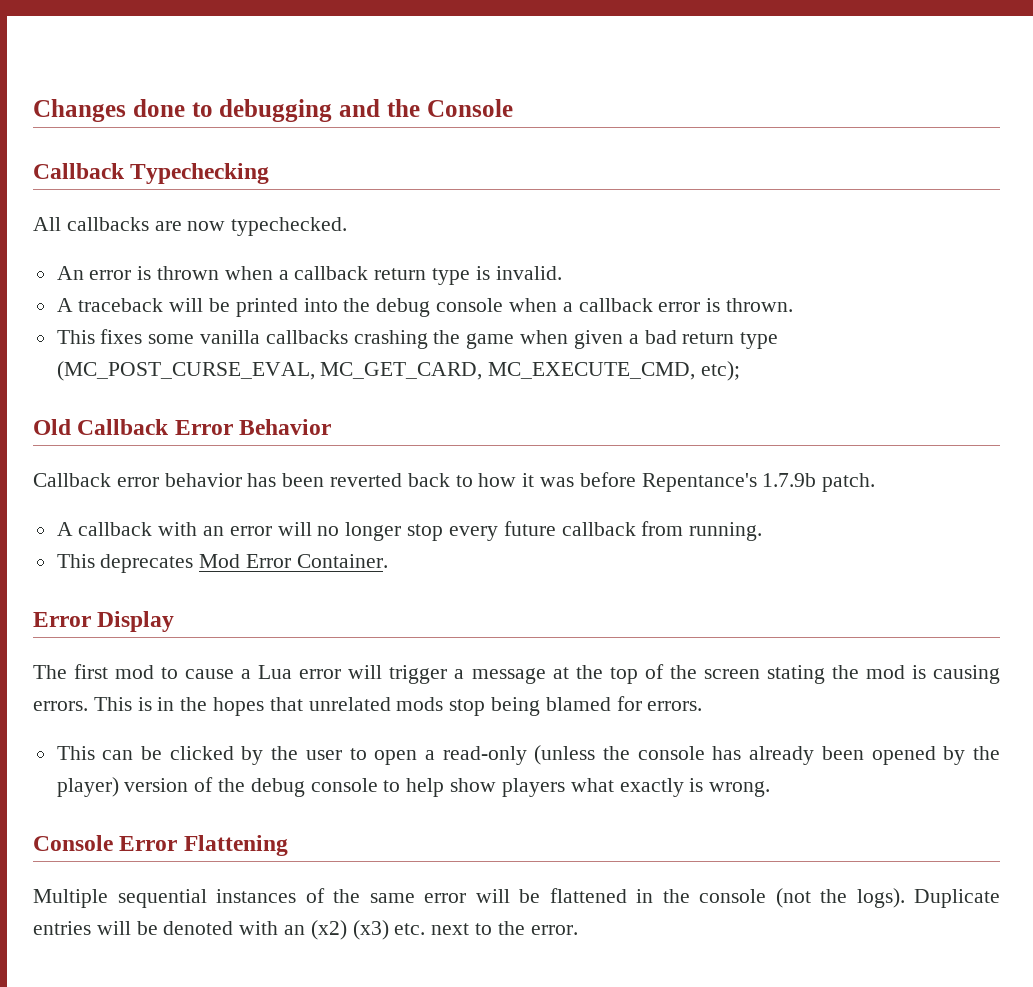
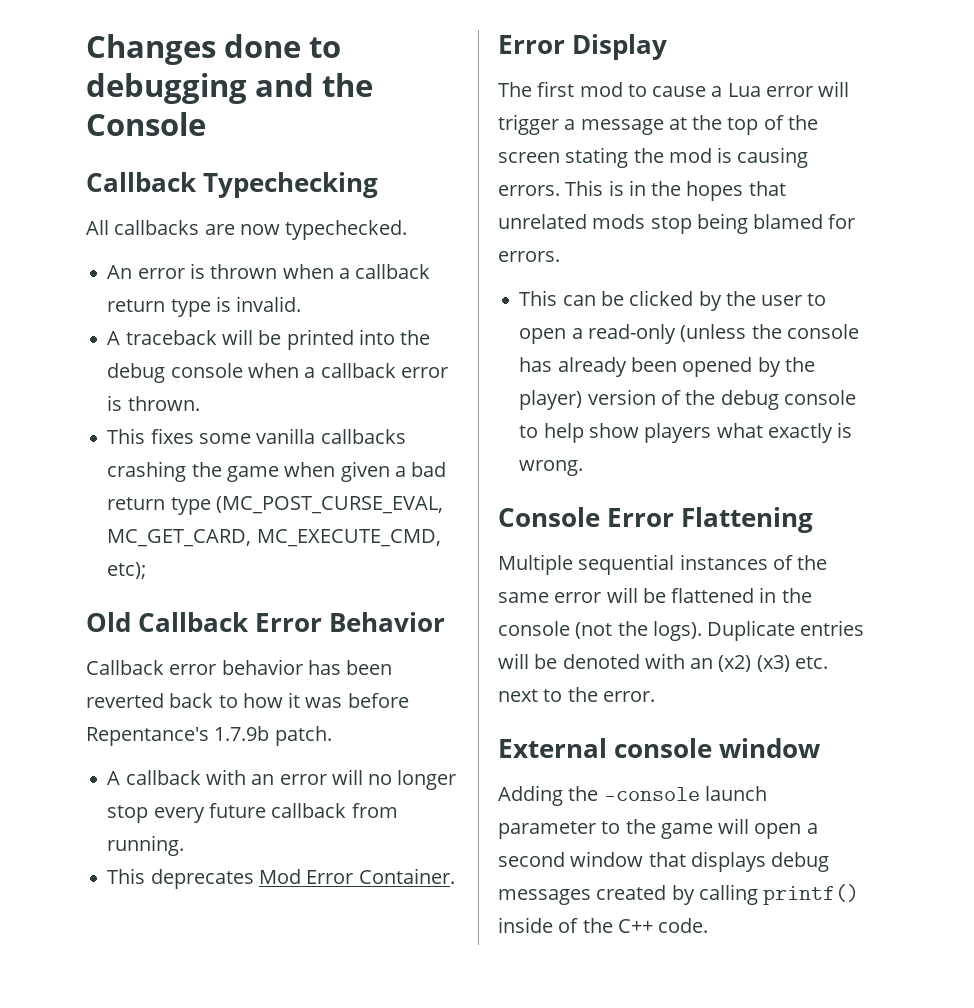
+ External console window
+ Adding the -console launch parameter to the game will open a second window that displays debug messages created by calling printf() inside of the C++ code.

